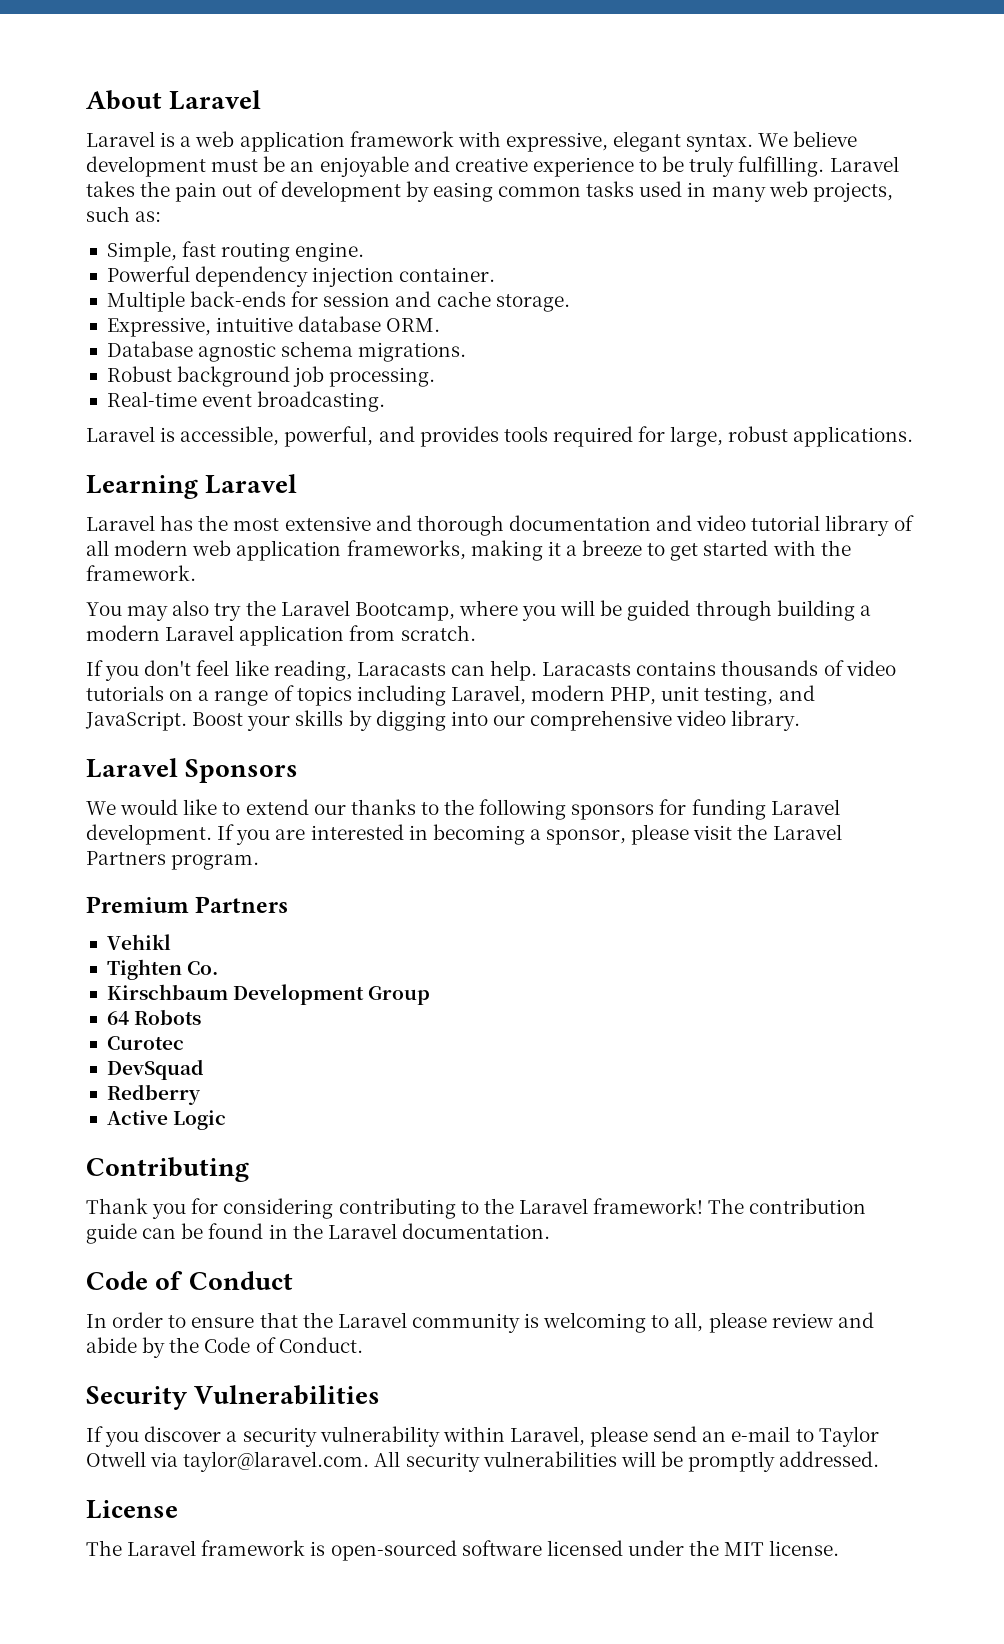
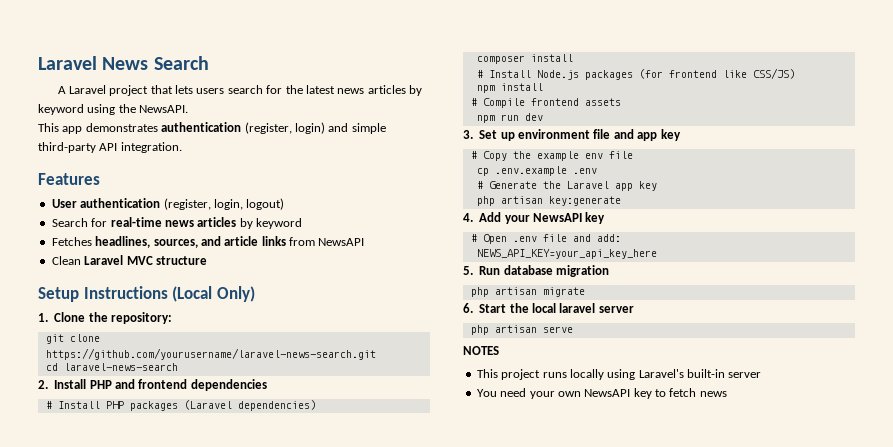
- About Laravel
- Laravel is a web application framework with expressive, elegant syntax. We believe development must be an enjoyable and creative experience to be truly fulfilling. Laravel takes the pain out of development by easing common tasks used in many web projects, such as:
- Simple, fast routing engine.
- Powerful dependency injection container.
- Multiple back-ends for session and cache storage.
- Expressive, intuitive database ORM.
- Database agnostic schema migrations.
- Robust background job processing.
- Real-time event broadcasting.
- Laravel is accessible, powerful, and provides tools required for large, robust applications.
- Learning Laravel
- Laravel has the most extensive and thorough documentation and video tutorial library of all modern web application frameworks, making it a breeze to get started with the framework.
- You may also try the Laravel Bootcamp, where you will be guided through building a modern Laravel application from scratch.
- If you don't feel like reading, Laracasts can help. Laracasts contains thousands of video tutorials on a range of topics including Laravel, modern PHP, unit testing, and JavaScript. Boost your skills by digging into our comprehensive video library.
- Laravel Sponsors
- We would like to extend our thanks to the following sponsors for funding Laravel development. If you are interested in becoming a sponsor, please visit the Laravel Partners program.
- Premium Partners
- Vehikl
- Tighten Co.
- Kirschbaum Development Group
- 64 Robots
- Curotec
- DevSquad
- Redberry
- Active Logic
- Contributing
- Thank you for considering contributing to the Laravel framework! The contribution guide can be found in the Laravel documentation.
- Code of Conduct
- In order to ensure that the Laravel community is welcoming to all, please review and abide by the Code of Conduct.
- Security Vulnerabilities
- If you discover a security vulnerability within Laravel, please send an e-mail to Taylor Otwell via taylor@laravel.com. All security vulnerabilities will be promptly addressed.
- License
- The Laravel framework is open-sourced software licensed under the MIT license.
+ Laravel News Search
+ A Laravel project that lets users search for the latest news articles by keyword using the NewsAPI.
+ This app demonstrates authentication (register, login) and simple third-party API integration.
+ Features
+ User authentication (register, login, logout)
+ Search for real-time news articles by keyword
+ Fetches headlines, sources, and article links from NewsAPI
+ Clean Laravel MVC structure
+ Setup Instructions (Local Only)
+ 1. Clone the repository:
+ git clone https://github.com/yourusername/laravel-news-search.git
+ cd laravel-news-search
+ 2. Install PHP and frontend dependencies
+ # Install PHP packages (Laravel dependencies)
+ composer install
+ # Install Node.js packages (for frontend like CSS/JS)
+ npm install
+ # Compile frontend assets
+ npm run dev
+ 3. Set up environment file and app key
+ # Copy the example env file
+ cp .env.example .env
+ # Generate the Laravel app key
+ php artisan key:generate
+ 4. Add your NewsAPI key
+ # Open .env file and add:
+ NEWS_API_KEY=your_api_key_here
+ 5. Run database migration
+ php artisan migrate
+ 6. Start the local laravel server
+ php artisan serve
+ NOTES
+ This project runs locally using Laravel's built-in server
+ You need your own NewsAPI key to fetch news

